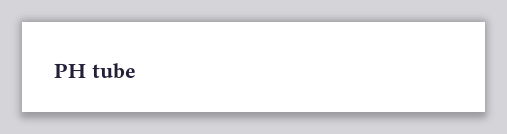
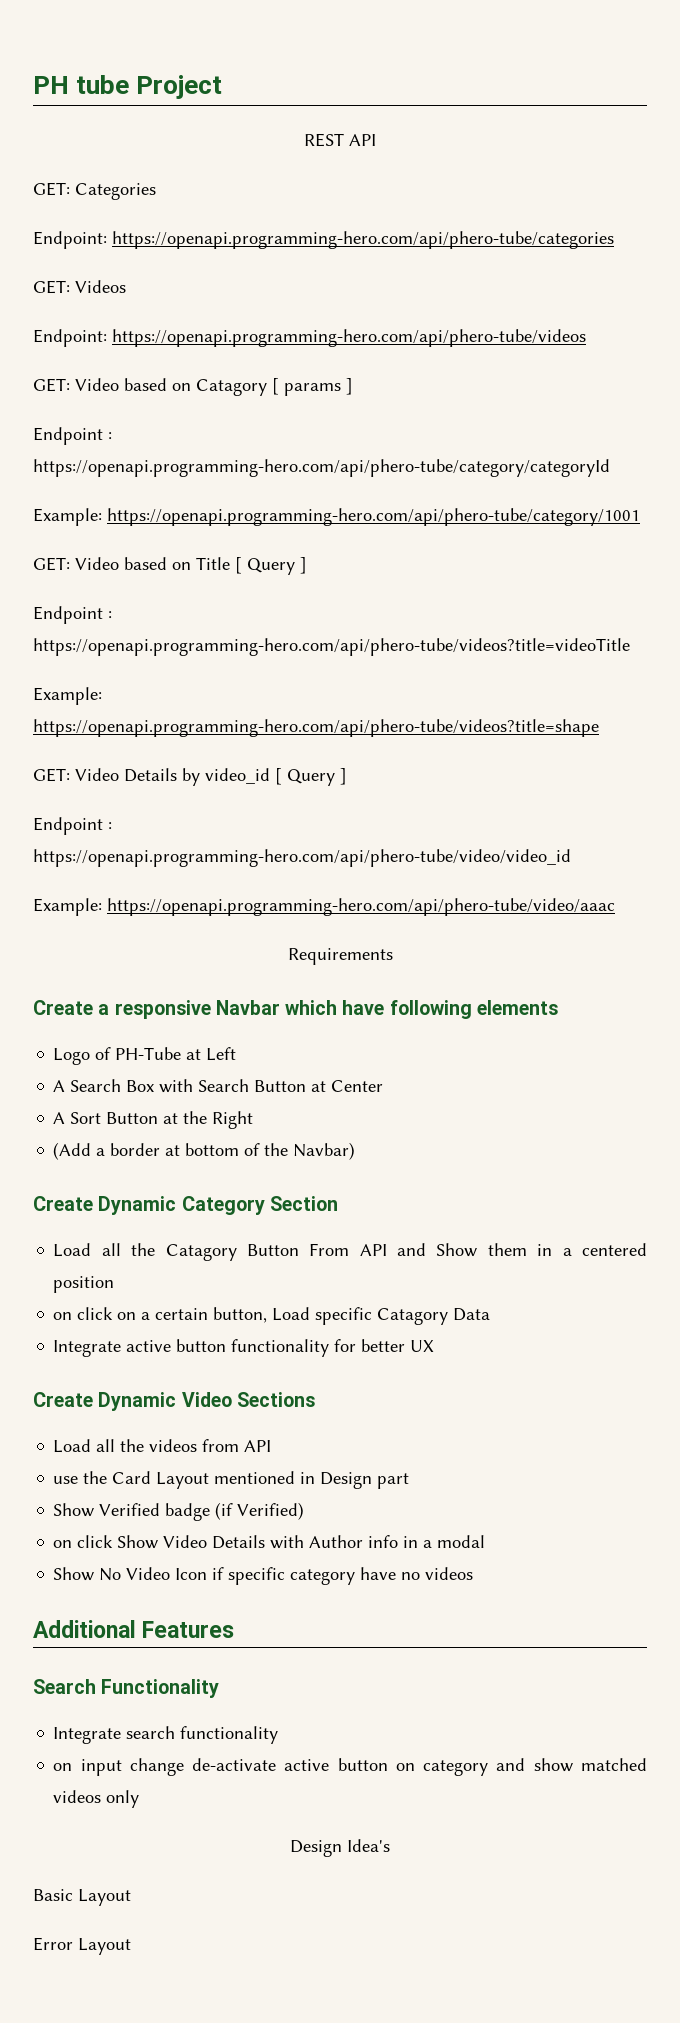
- PH tube
+ PH tube Project
+ REST API
+ GET: Categories
+ Endpoint: https://openapi.programming-hero.com/api/phero-tube/categories
+ GET: Videos
+ Endpoint: https://openapi.programming-hero.com/api/phero-tube/videos
+ GET: Video based on Catagory [ params ]
+ Endpoint : https://openapi.programming-hero.com/api/phero-tube/category/categoryId
+ Example: https://openapi.programming-hero.com/api/phero-tube/category/1001
+ GET: Video based on Title [ Query ]
+ Endpoint : https://openapi.programming-hero.com/api/phero-tube/videos?title=videoTitle
+ Example: https://openapi.programming-hero.com/api/phero-tube/videos?title=shape
+ GET: Video Details by video_id [ Query ]
+ Endpoint : https://openapi.programming-hero.com/api/phero-tube/video/video_id
+ Example: https://openapi.programming-hero.com/api/phero-tube/video/aaac
+ Requirements
+ Create a responsive Navbar which have following elements
+ Logo of PH-Tube at Left
+ A Search Box with Search Button at Center
+ A Sort Button at the Right
+ (Add a border at bottom of the Navbar)
+ Create Dynamic Category Section
+ Load all the Catagory Button From API and Show them in a centered position
+ on click on a certain button, Load specific Catagory Data
+ Integrate active button functionality for better UX
+ Create Dynamic Video Sections
+ Load all the videos from API
+ use the Card Layout mentioned in Design part
+ Show Verified badge (if Verified)
+ on click Show Video Details with Author info in a modal
+ Show No Video Icon if specific category have no videos
+ Additional Features
+ Search Functionality
+ Integrate search functionality
+ on input change de-activate active button on category and show matched videos only
+ Design Idea's
+ Basic Layout
+ Error Layout

